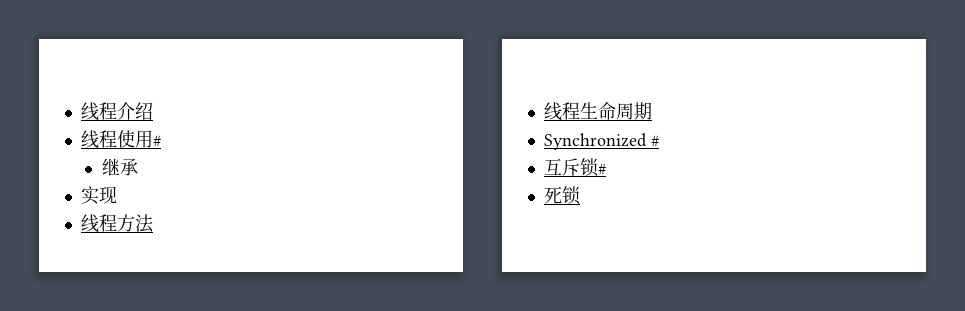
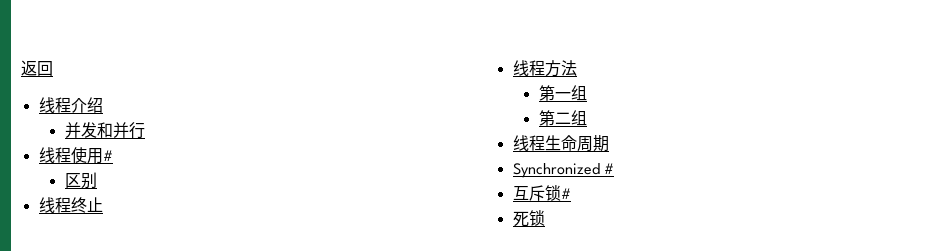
+ 返回
+ 并发和并行
- 继承
- 实现
+ 区别
+ 线程终止
+ 第一组
+ 第二组

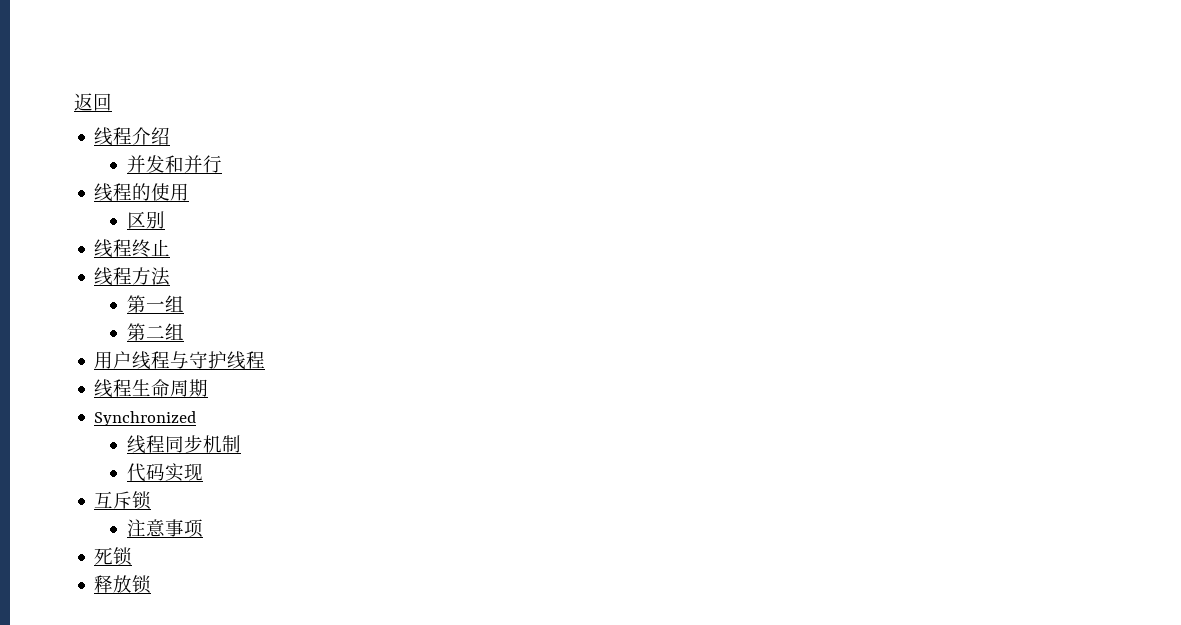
- 线程使用#
+ 线程的使用
+ 用户线程与守护线程
- Synchronized #
+ Synchronized
+ 线程同步机制
+ 代码实现
- 互斥锁#
+ 互斥锁
+ 注意事项
+ 释放锁

